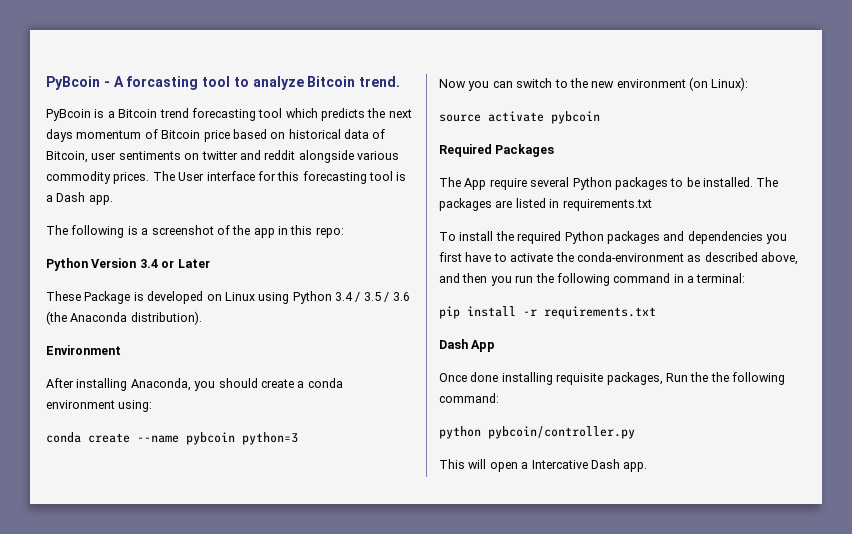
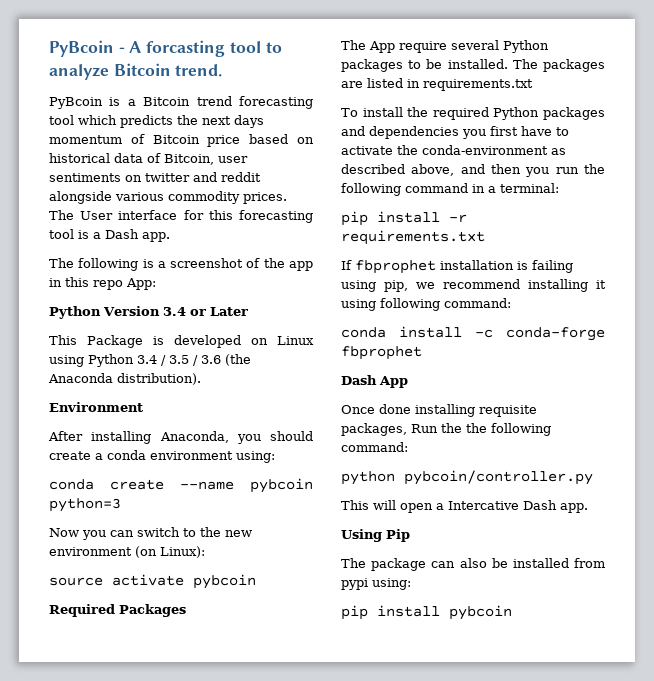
- The following is a screenshot of the app in this repo:
+ The following is a screenshot of the app in this repo App:
- These Package is developed on Linux using Python 3.4 / 3.5 / 3.6 (the Anaconda distribution).
+ This Package is developed on Linux using Python 3.4 / 3.5 / 3.6 (the Anaconda distribution).
+ If fbprophet installation is failing using pip, we recommend installing it using following command:
+ conda install -c conda-forge fbprophet
+ Using Pip
+ The package can also be installed from pypi using:
+ pip install pybcoin

